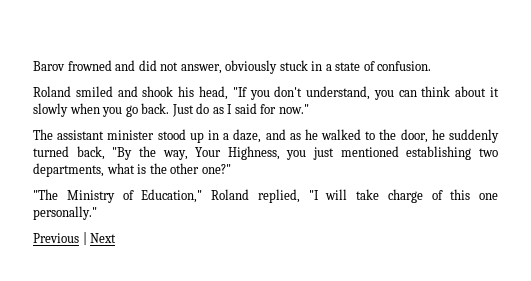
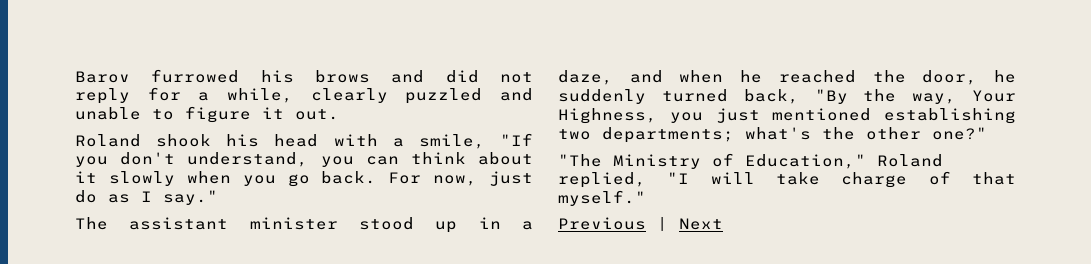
- Barov frowned and did not answer, obviously stuck in a state of confusion.
- Roland smiled and shook his head, "If you don't understand, you can think about it slowly when you go back.
+ Barov furrowed his brows and did not reply for a while, clearly puzzled and unable to figure it out.
+ Roland shook his head with a smile, "If you don't understand, you can think about it slowly when you go back.
- Just do as I said for now."
+ For now, just do as I say."
- The assistant minister stood up in a daze, and as he walked to the door, he suddenly turned back, "By the way, Your Highness, you just mentioned establishing two departments, what is the other one?"
+ The assistant minister stood up in a daze, and when he reached the door, he suddenly turned back, "By the way, Your Highness, you just mentioned establishing two departments; what's the other one?"
- "The Ministry of Education," Roland replied, "I will take charge of this one personally."
+ "The Ministry of Education," Roland replied, "I will take charge of that myself."

